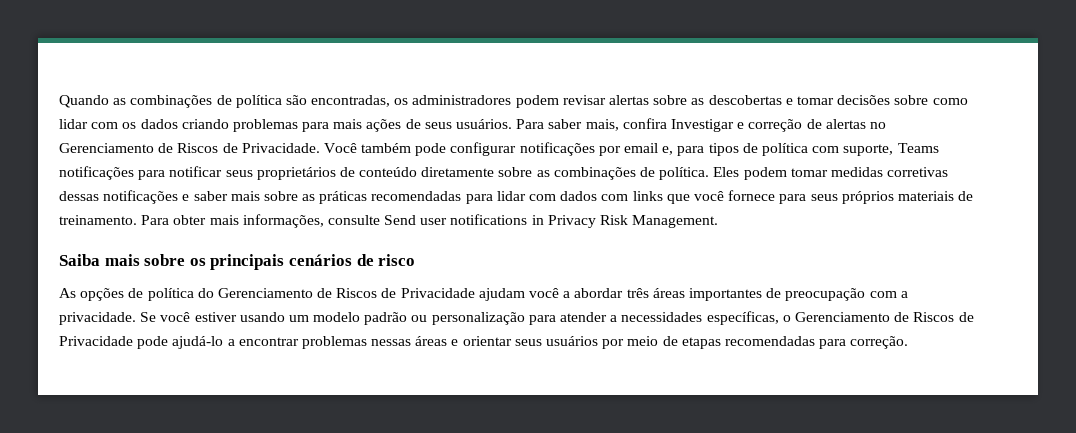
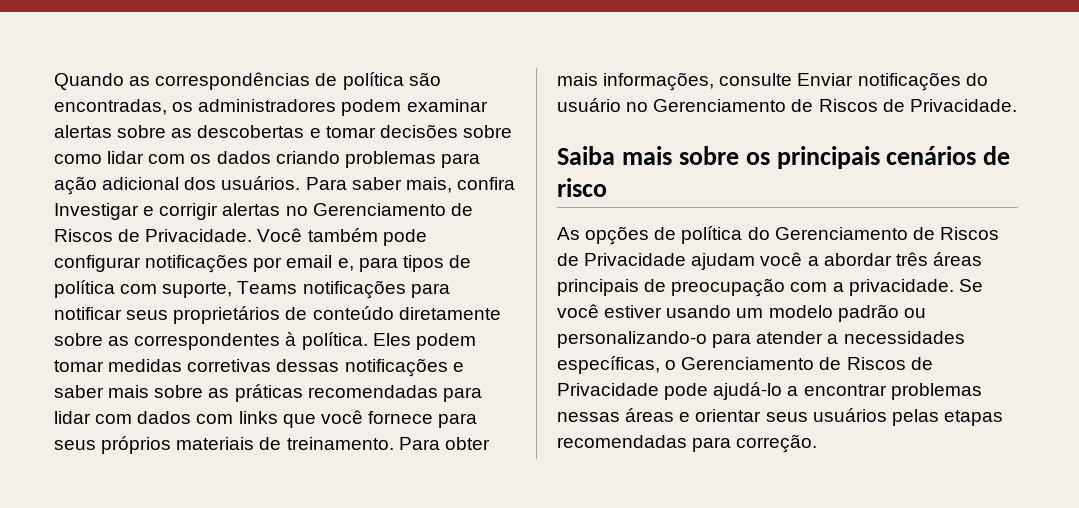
- Quando as combinações de política são encontradas, os administradores podem revisar alertas sobre as descobertas e tomar decisões sobre como lidar com os dados criando problemas para mais ações de seus usuários.
+ Quando as correspondências de política são encontradas, os administradores podem examinar alertas sobre as descobertas e tomar decisões sobre como lidar com os dados criando problemas para ação adicional dos usuários.
- Para saber mais, confira Investigar e correção de alertas no Gerenciamento de Riscos de Privacidade.
+ Para saber mais, confira Investigar e corrigir alertas no Gerenciamento de Riscos de Privacidade.
- Você também pode configurar notificações por email e, para tipos de política com suporte, Teams notificações para notificar seus proprietários de conteúdo diretamente sobre as combinações de política.
+ Você também pode configurar notificações por email e, para tipos de política com suporte, Teams notificações para notificar seus proprietários de conteúdo diretamente sobre as correspondentes à política.
- Para obter mais informações, consulte Send user notifications in Privacy Risk Management.
+ Para obter mais informações, consulte Enviar notificações do usuário no Gerenciamento de Riscos de Privacidade.
- As opções de política do Gerenciamento de Riscos de Privacidade ajudam você a abordar três áreas importantes de preocupação com a privacidade.
+ As opções de política do Gerenciamento de Riscos de Privacidade ajudam você a abordar três áreas principais de preocupação com a privacidade.
- Se você estiver usando um modelo padrão ou personalização para atender a necessidades específicas, o Gerenciamento de Riscos de Privacidade pode ajudá-lo a encontrar problemas nessas áreas e orientar seus usuários por meio de etapas recomendadas para correção.
+ Se você estiver usando um modelo padrão ou personalizando-o para atender a necessidades específicas, o Gerenciamento de Riscos de Privacidade pode ajudá-lo a encontrar problemas nessas áreas e orientar seus usuários pelas etapas recomendadas para correção.

